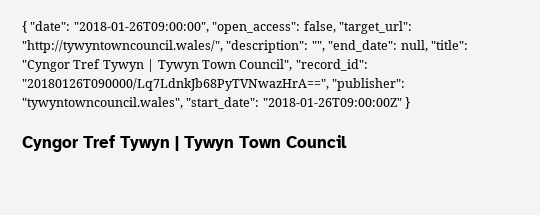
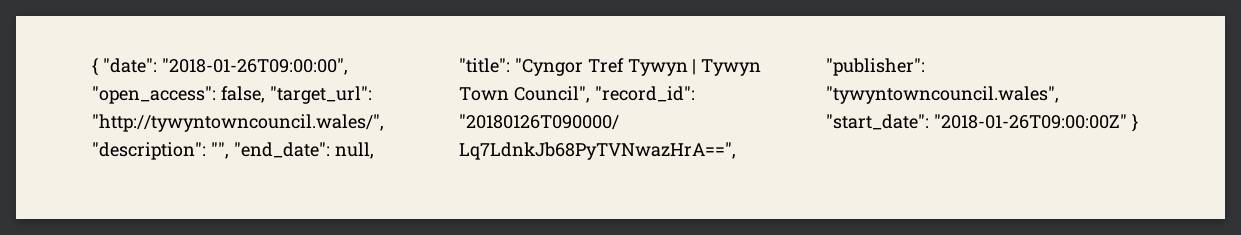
- Cyngor Tref Tywyn | Tywyn Town Council

